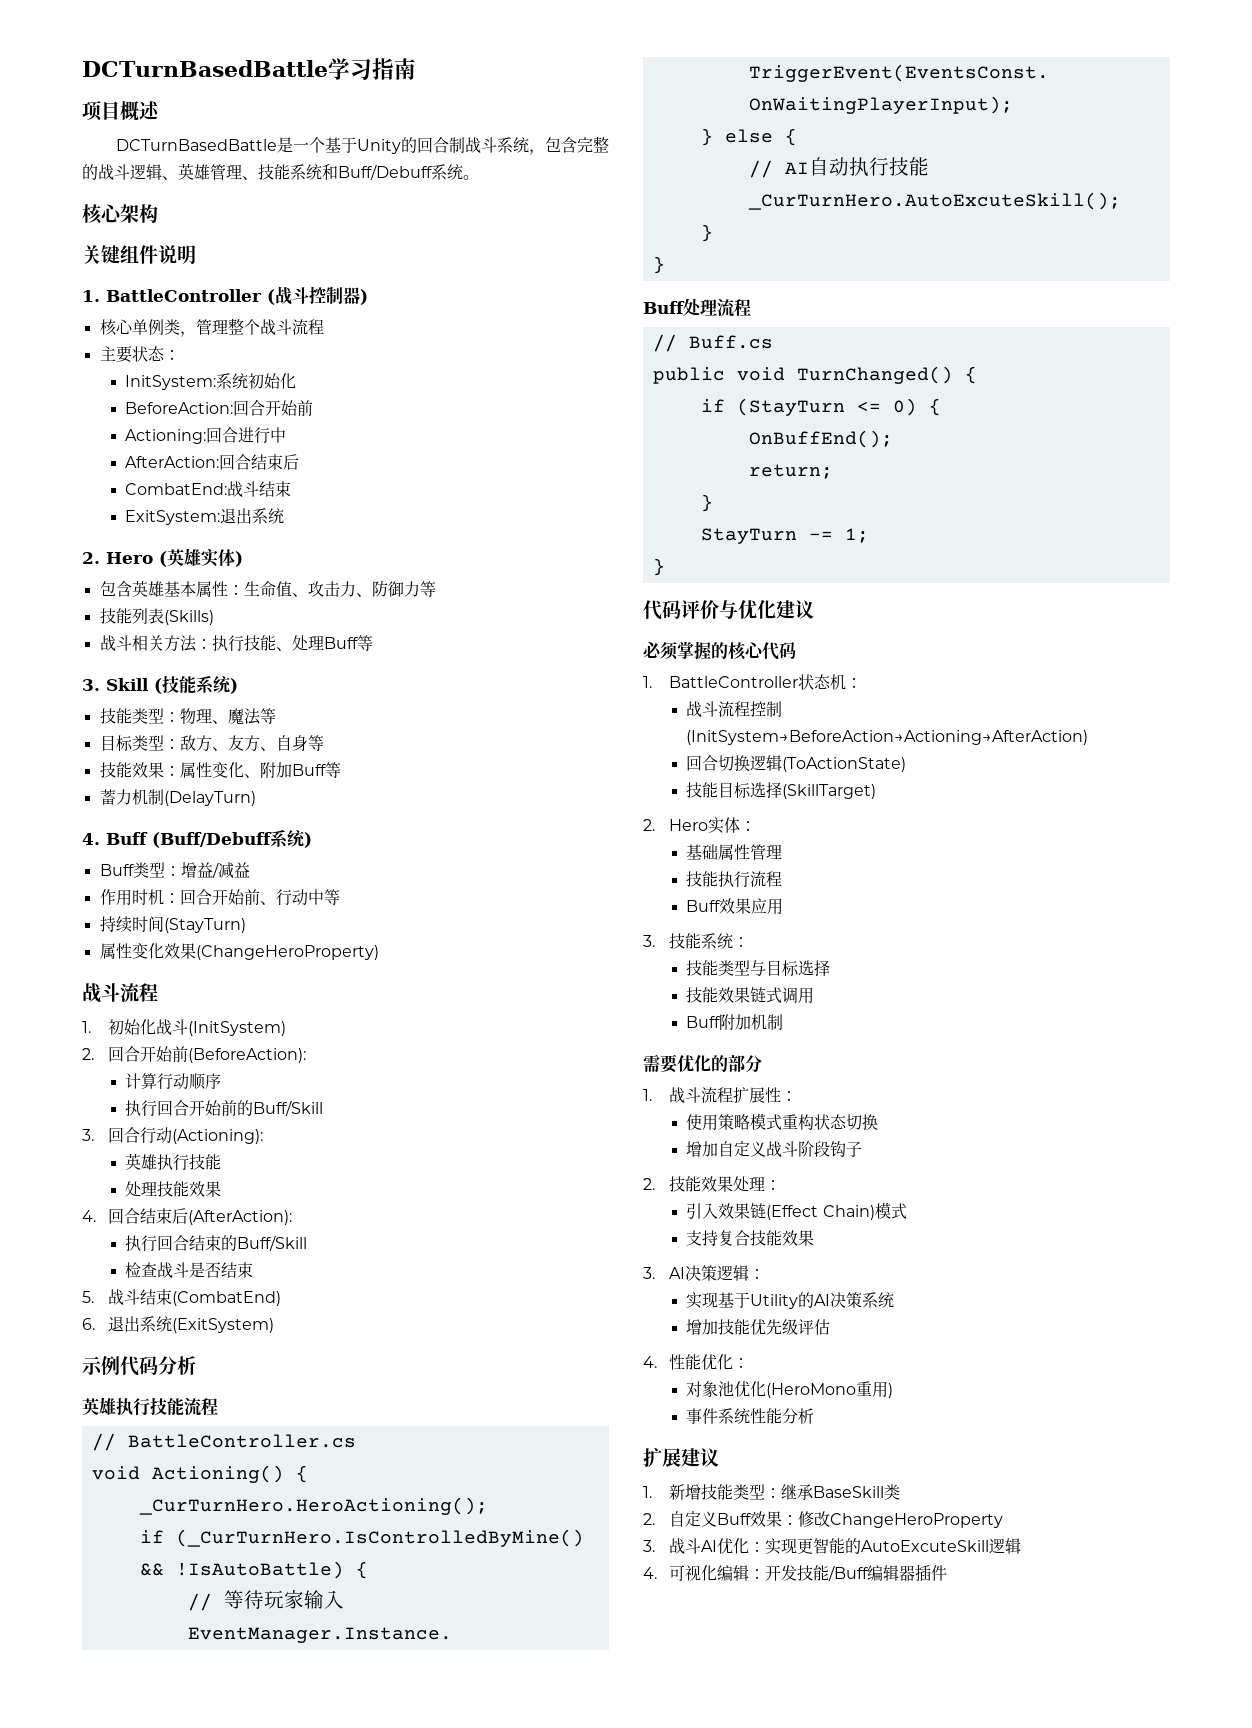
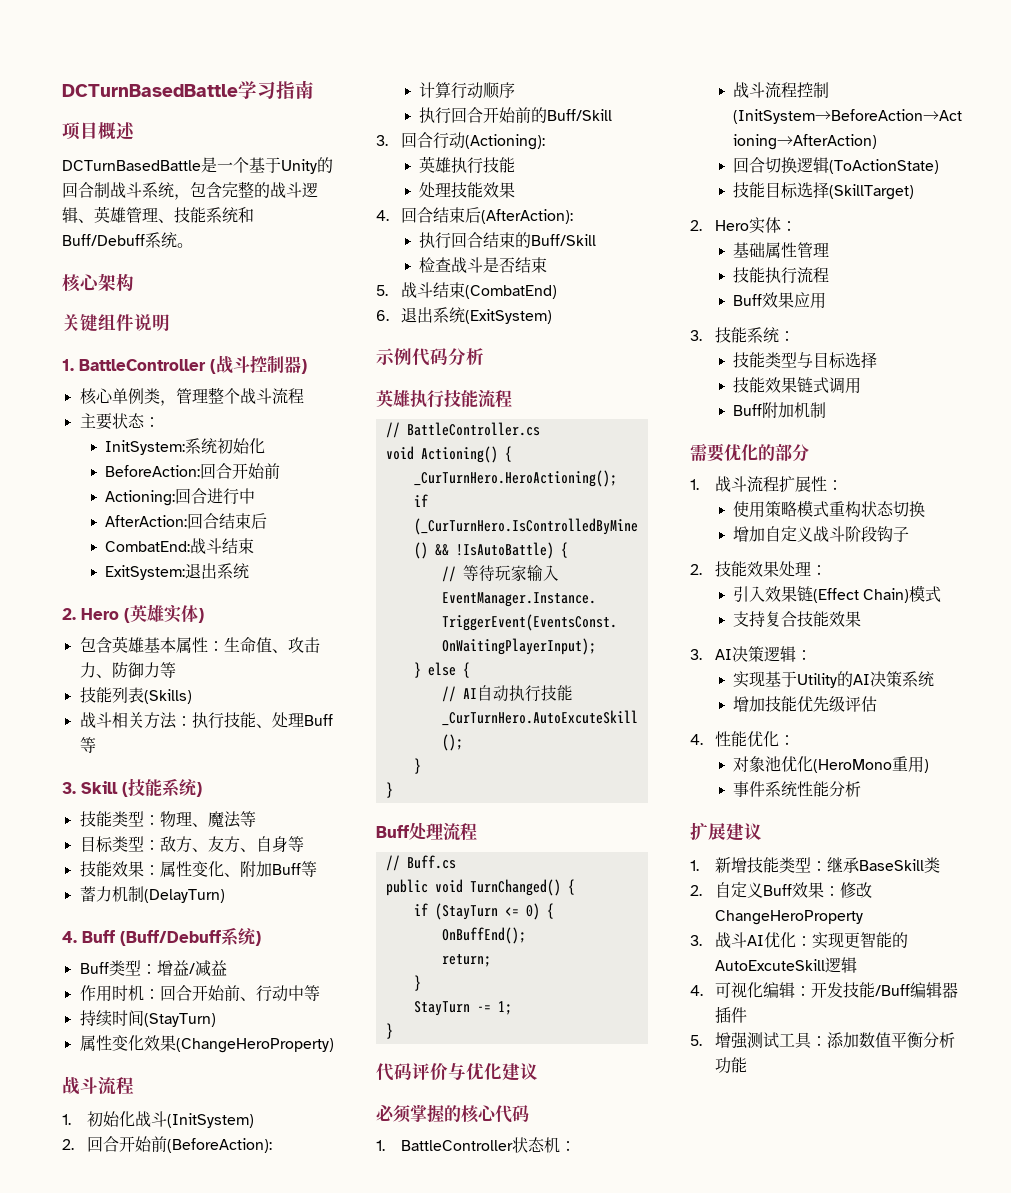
+ 5.增强测试工具：添加数值平衡分析功能

